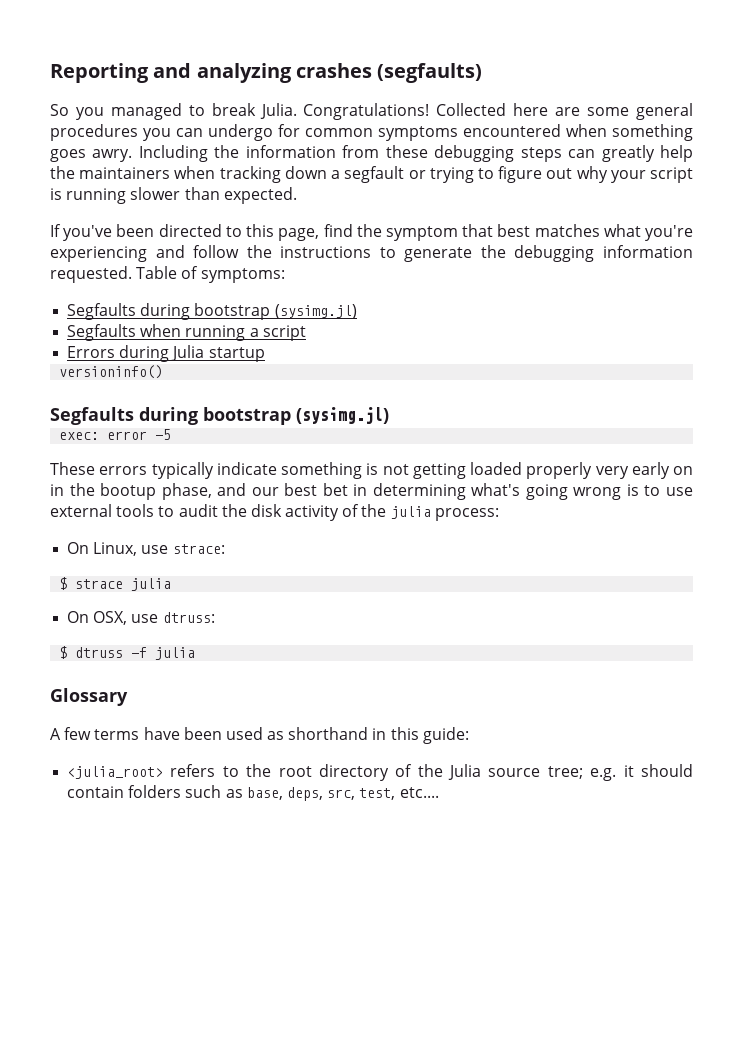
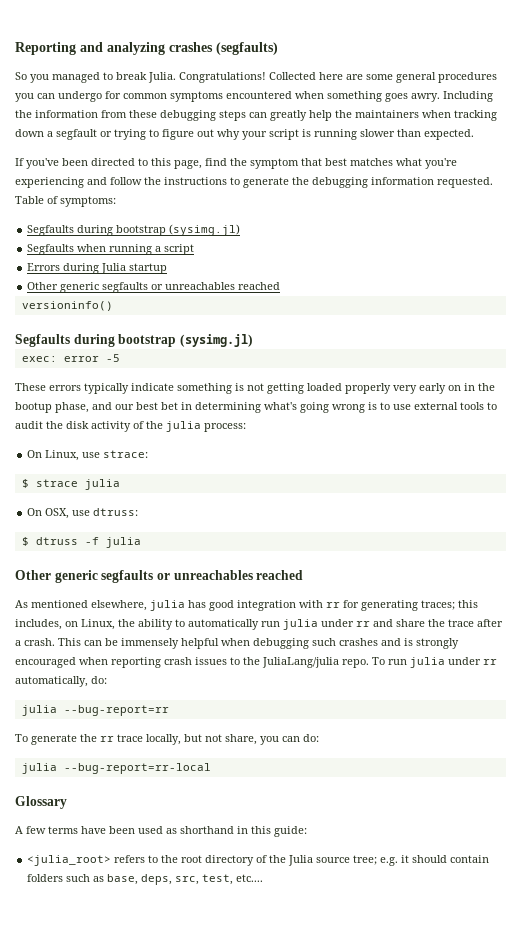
  Errors during Julia startup
+ Other generic segfaults or unreachables reached
  $ dtruss -f julia
+ Other generic segfaults or unreachables reached
+ As mentioned elsewhere, julia has good integration with rr for generating traces; this includes, on Linux, the ability to automatically run julia under rr and share the trace after a crash. This can be immensely helpful when debugging such crashes and is strongly encouraged when reporting crash issues to the JuliaLang/julia repo. To run julia under rr automatically, do:
+ julia --bug-report=rr
+ To generate the rr trace locally, but not share, you can do:
+ julia --bug-report=rr-local

